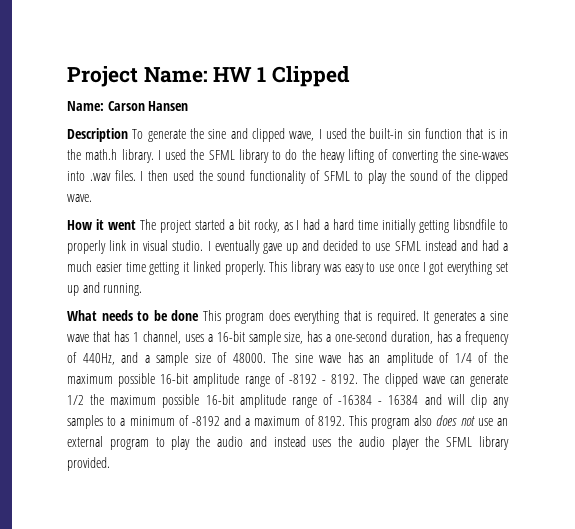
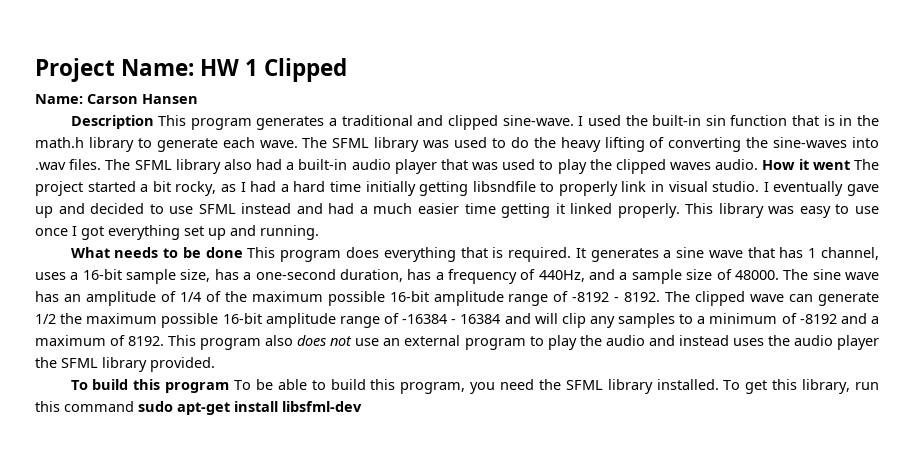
- Description To generate the sine and clipped wave, I used the built-in sin function that is in the math.h library. I used the SFML library to do the heavy lifting of converting the sine-waves into .wav files.
+ Description This program generates a traditional and clipped sine-wave. I used the built-in sin function that is in the math.h library to generate each wave. The SFML library was used to do the heavy lifting of converting the sine-waves into .wav files.
- I then used the sound functionality of SFML to play the sound of the clipped wave.
- How it went The project started a bit rocky, as I had a hard time initially getting libsndfile to properly link in visual studio.
+ The SFML library also had a built-in audio player that was used to play the clipped waves audio. How it went The project started a bit rocky, as I had a hard time initially getting libsndfile to properly link in visual studio.
+ To build this program To be able to build this program, you need the SFML library installed. To get this library, run this command sudo apt-get install libsfml-dev

